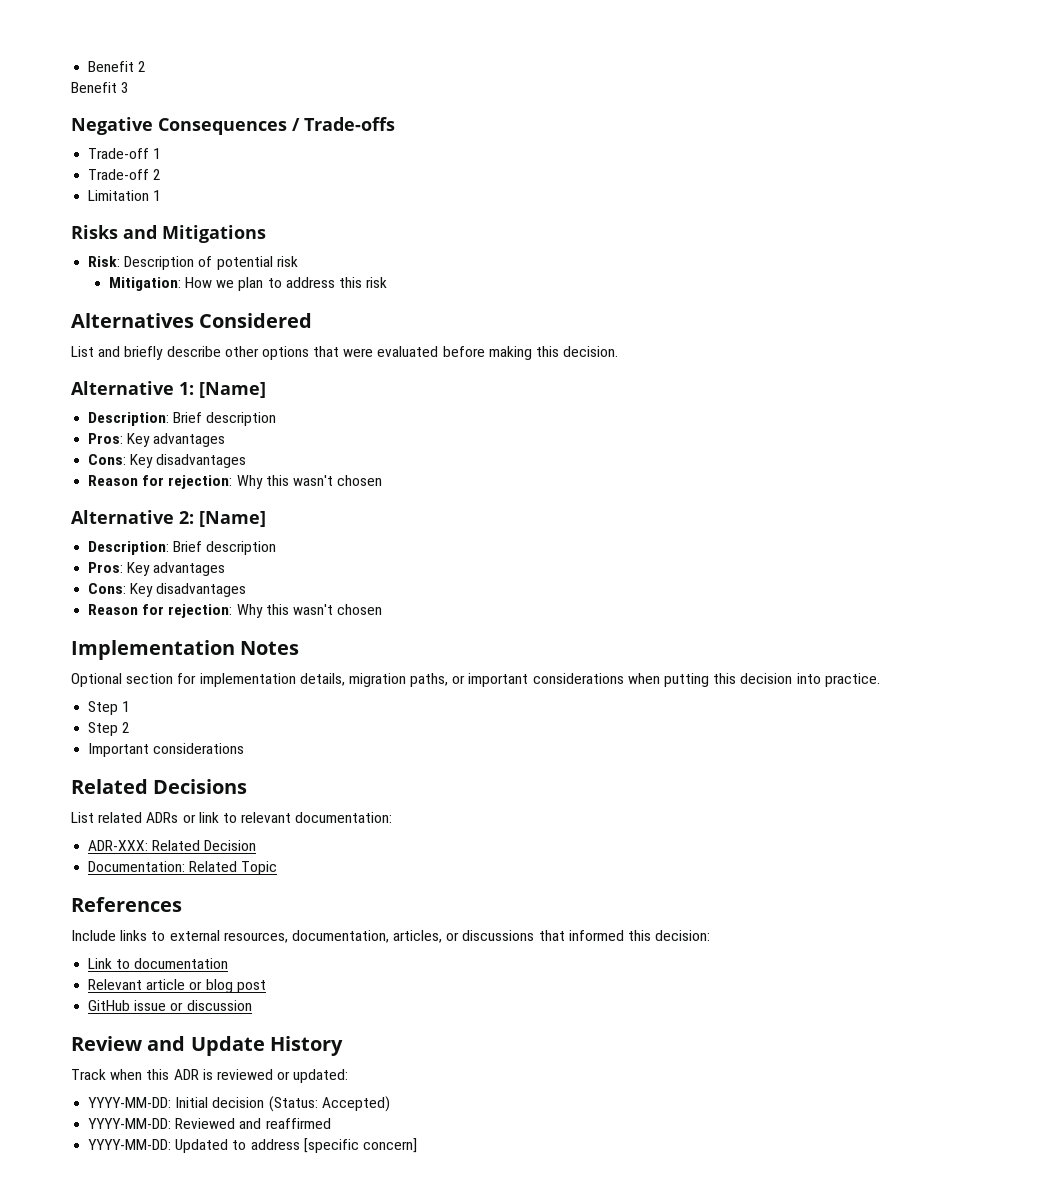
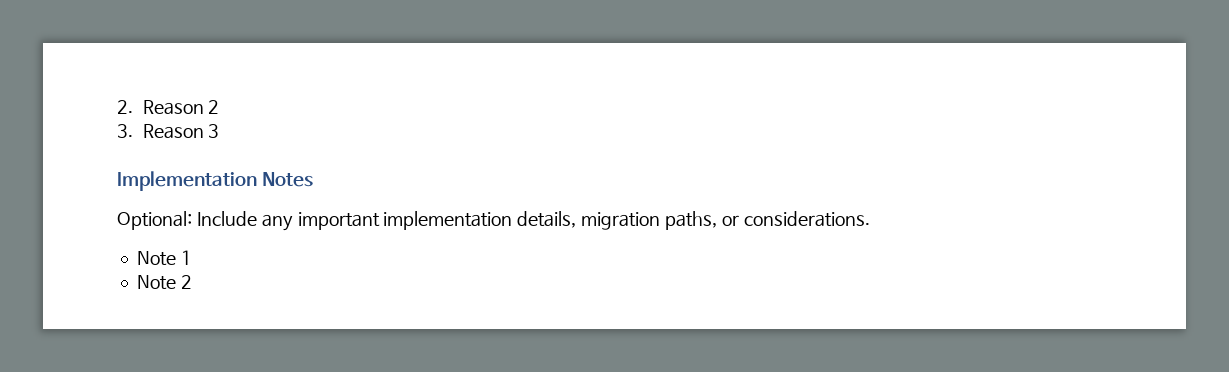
- Benefit 2
- Benefit 3
+ 2. Reason 2
+ 3. Reason 3
- Negative Consequences / Trade-offs
- Trade-off 1
- Trade-off 2
- Limitation 1
- Risks and Mitigations
- Risk: Description of potential risk
- Mitigation: How we plan to address this risk
- Alternatives Considered
- List and briefly describe other options that were evaluated before making this decision.
- Alternative 1: [Name]
- Description: Brief description
- Pros: Key advantages
- Cons: Key disadvantages
- Reason for rejection: Why this wasn't chosen
- Alternative 2: [Name]
- Description: Brief description
- Pros: Key advantages
- Cons: Key disadvantages
- Reason for rejection: Why this wasn't chosen
  Implementation Notes
- Optional section for implementation details, migration paths, or important considerations when putting this decision into practice.
- Step 1
- Step 2
- Important considerations
- Related Decisions
- List related ADRs or link to relevant documentation:
- ADR-XXX: Related Decision
- Documentation: Related Topic
- References
- Include links to external resources, documentation, articles, or discussions that informed this decision:
- Link to documentation
- Relevant article or blog post
- GitHub issue or discussion
- Review and Update History
- Track when this ADR is reviewed or updated:
- YYYY-MM-DD: Initial decision (Status: Accepted)
- YYYY-MM-DD: Reviewed and reaffirmed
- YYYY-MM-DD: Updated to address [specific concern]
+ Optional: Include any important implementation details, migration paths, or considerations.
+ Note 1
+ Note 2

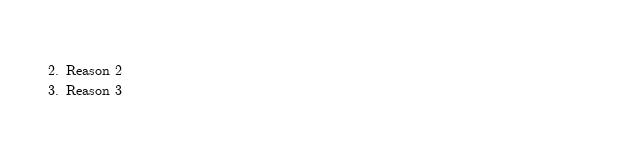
- Implementation Notes
- Optional: Include any important implementation details, migration paths, or considerations.
- Note 1
- Note 2

